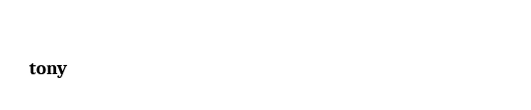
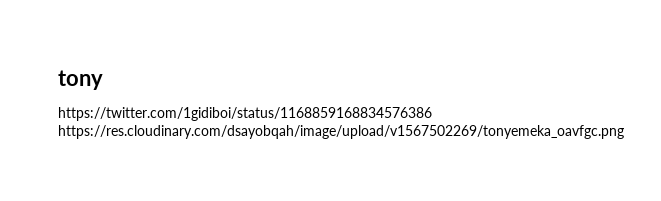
+ https://twitter.com/1gidiboi/status/1168859168834576386 https://res.cloudinary.com/dsayobqah/image/upload/v1567502269/tonyemeka_oavfgc.png

